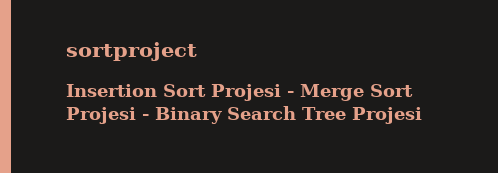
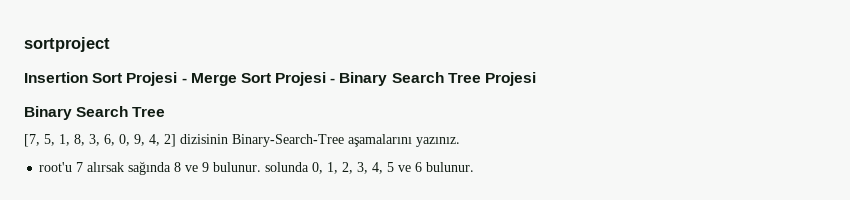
  Insertion Sort Projesi - Merge Sort Projesi - Binary Search Tree Projesi
+ Binary Search Tree
+ [7, 5, 1, 8, 3, 6, 0, 9, 4, 2] dizisinin Binary-Search-Tree aşamalarını yazınız.
+ root'u 7 alırsak sağında 8 ve 9 bulunur. solunda 0, 1, 2, 3, 4, 5 ve 6 bulunur.

